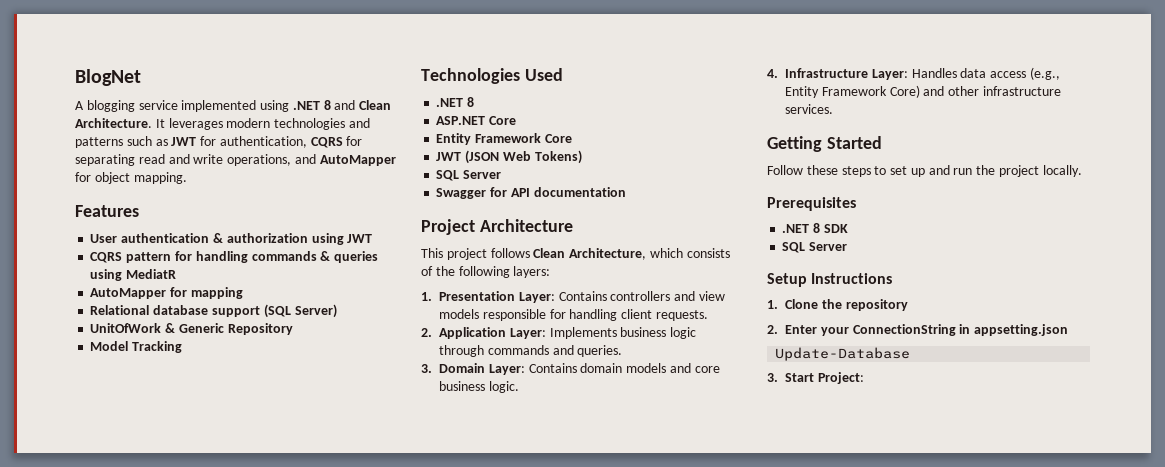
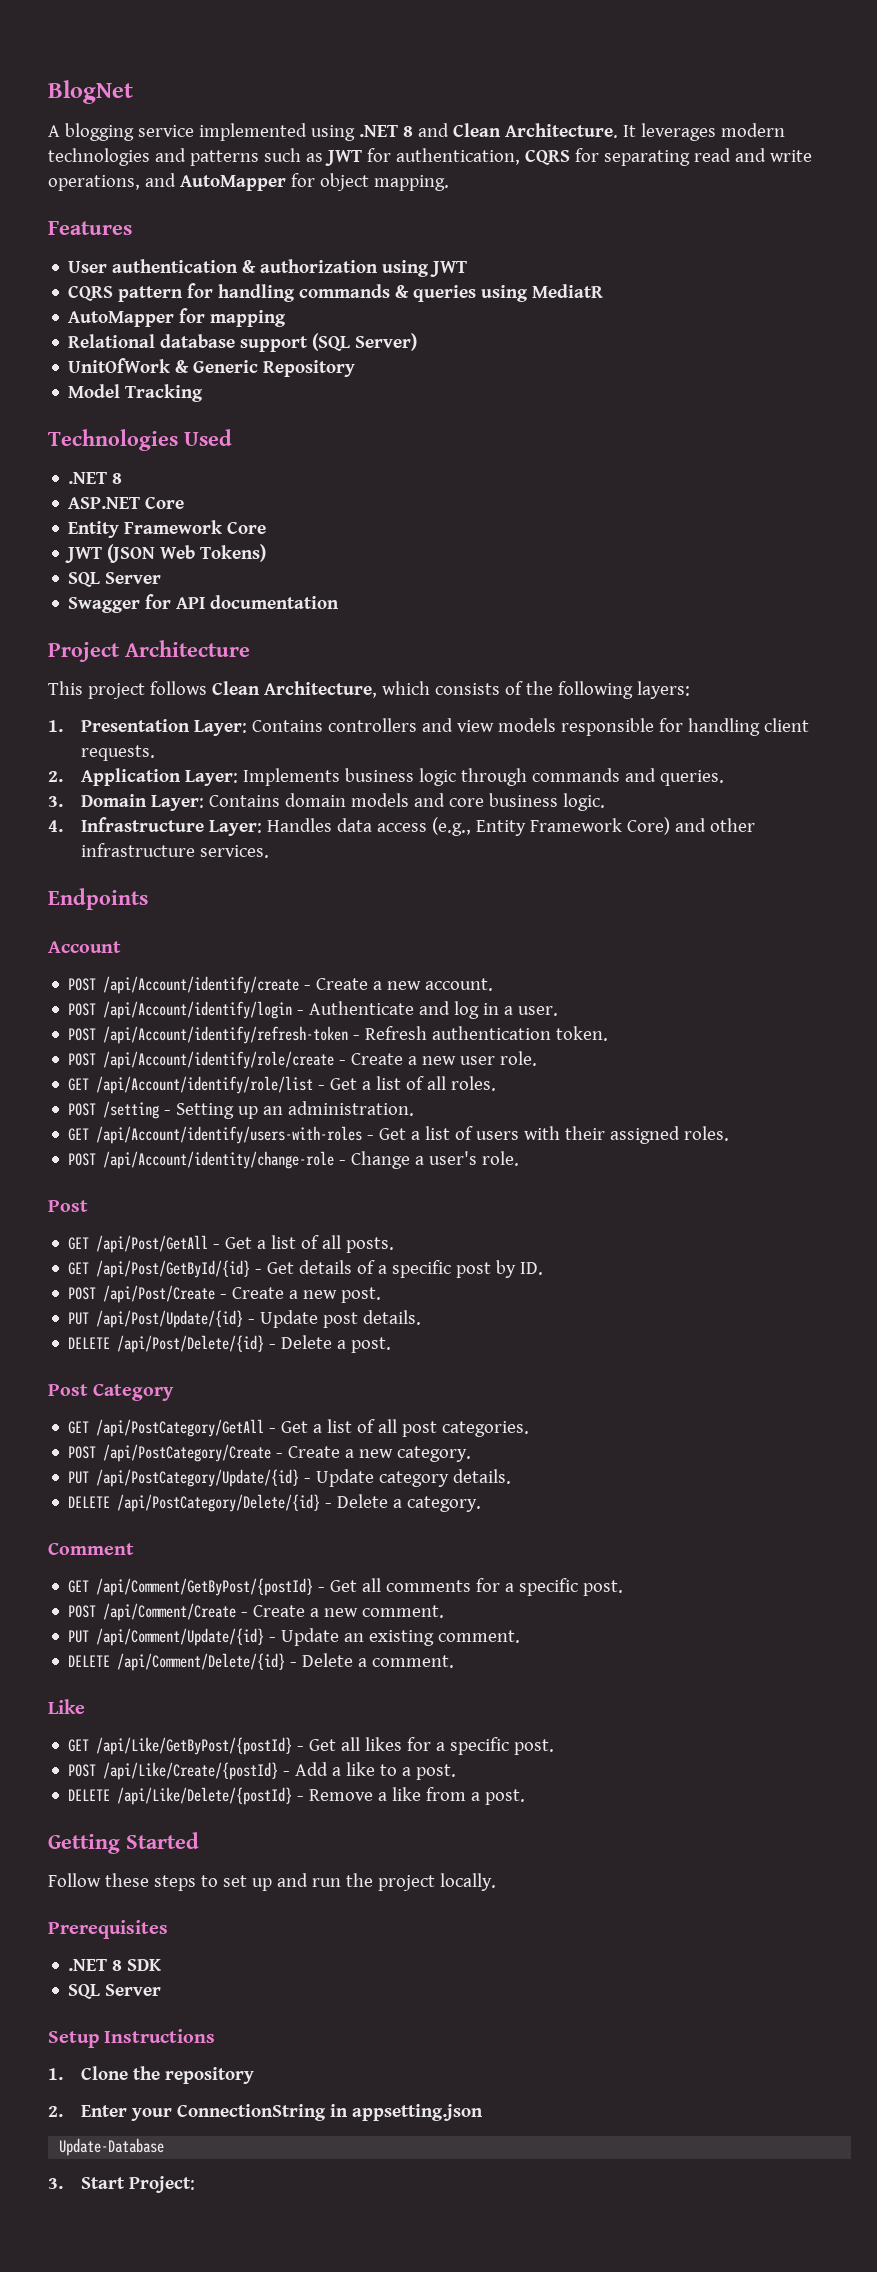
+ Endpoints
+ Account
+ POST /api/Account/identify/create - Create a new account.
+ POST /api/Account/identify/login - Authenticate and log in a user.
+ POST /api/Account/identify/refresh-token - Refresh authentication token.
+ POST /api/Account/identify/role/create - Create a new user role.
+ GET /api/Account/identify/role/list - Get a list of all roles.
+ POST /setting - Setting up an administration.
+ GET /api/Account/identify/users-with-roles - Get a list of users with their assigned roles.
+ POST /api/Account/identity/change-role - Change a user's role.
+ Post
+ GET /api/Post/GetAll - Get a list of all posts.
+ GET /api/Post/GetById/{id} - Get details of a specific post by ID.
+ POST /api/Post/Create - Create a new post.
+ PUT /api/Post/Update/{id} - Update post details.
+ DELETE /api/Post/Delete/{id} - Delete a post.
+ Post Category
+ GET /api/PostCategory/GetAll - Get a list of all post categories.
+ POST /api/PostCategory/Create - Create a new category.
+ PUT /api/PostCategory/Update/{id} - Update category details.
+ DELETE /api/PostCategory/Delete/{id} - Delete a category.
+ Comment
+ GET /api/Comment/GetByPost/{postId} - Get all comments for a specific post.
+ POST /api/Comment/Create - Create a new comment.
+ PUT /api/Comment/Update/{id} - Update an existing comment.
+ DELETE /api/Comment/Delete/{id} - Delete a comment.
+ Like
+ GET /api/Like/GetByPost/{postId} - Get all likes for a specific post.
+ POST /api/Like/Create/{postId} - Add a like to a post.
+ DELETE /api/Like/Delete/{postId} - Remove a like from a post.

